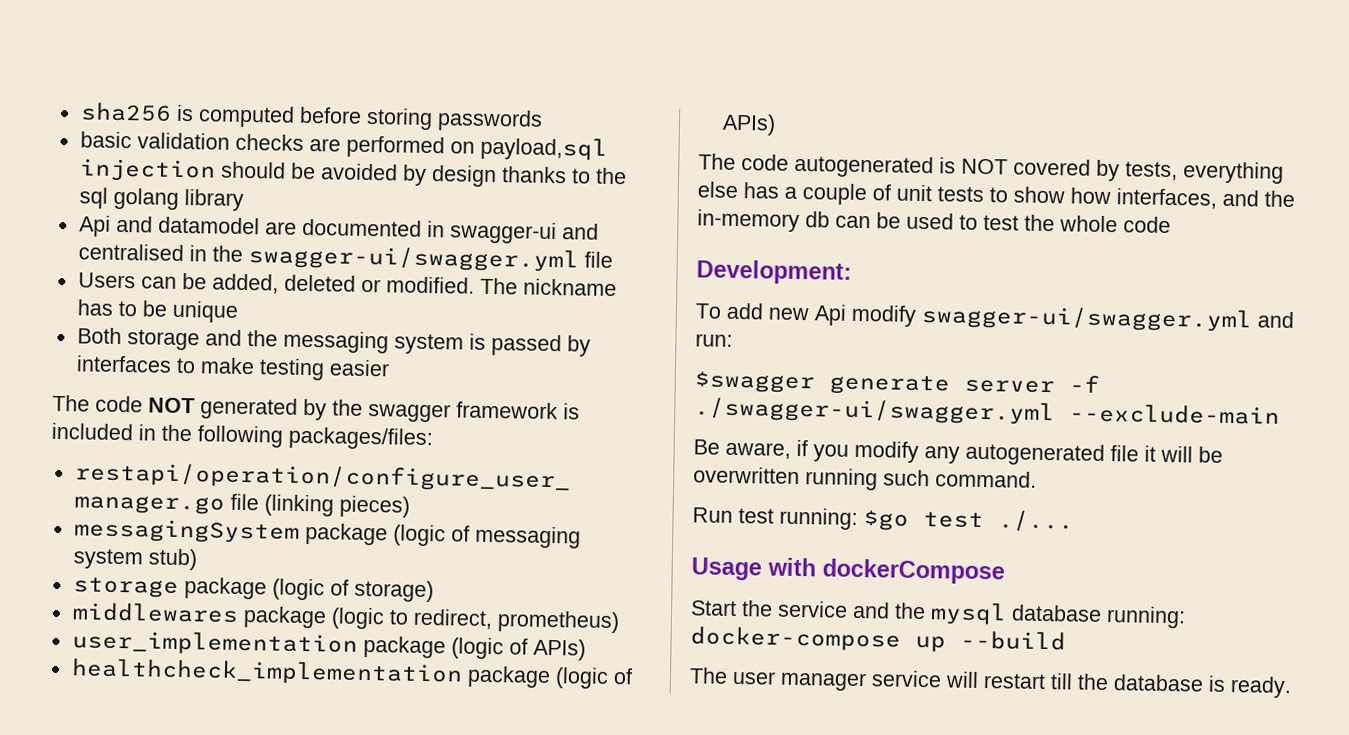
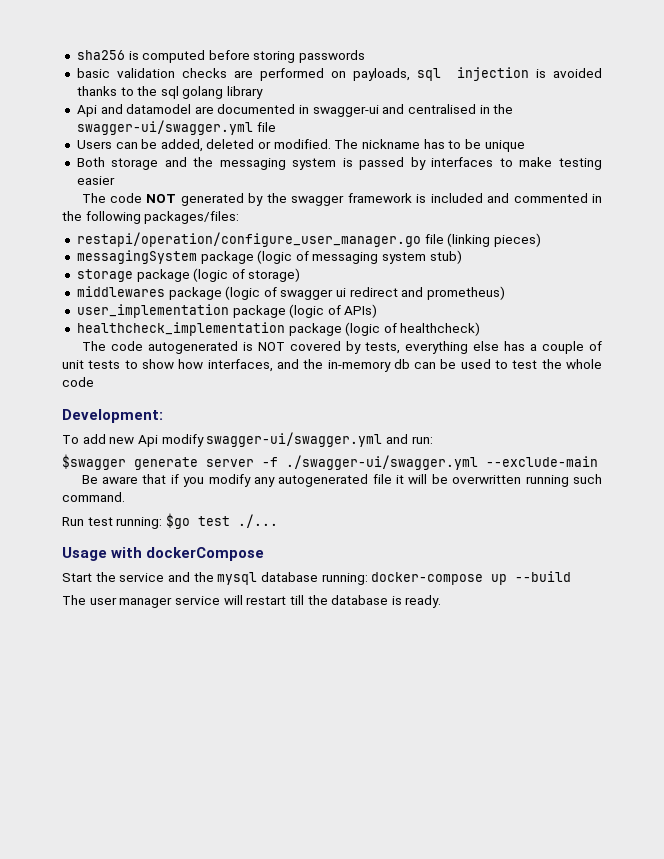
- basic validation checks are performed on payload,sql injection should be avoided by design thanks to the sql golang library
+ basic validation checks are performed on payloads, sql injection is avoided thanks to the sql golang library
- The code NOT generated by the swagger framework is included in the following packages/files:
+ The code NOT generated by the swagger framework is included and commented in the following packages/files:
- middlewares package (logic to redirect, prometheus)
+ middlewares package (logic of swagger ui redirect and prometheus)
- healthcheck_implementation package (logic of APIs)
+ healthcheck_implementation package (logic of healthcheck)
- Be aware, if you modify any autogenerated file it will be overwritten running such command.
+ Be aware that if you modify any autogenerated file it will be overwritten running such command.

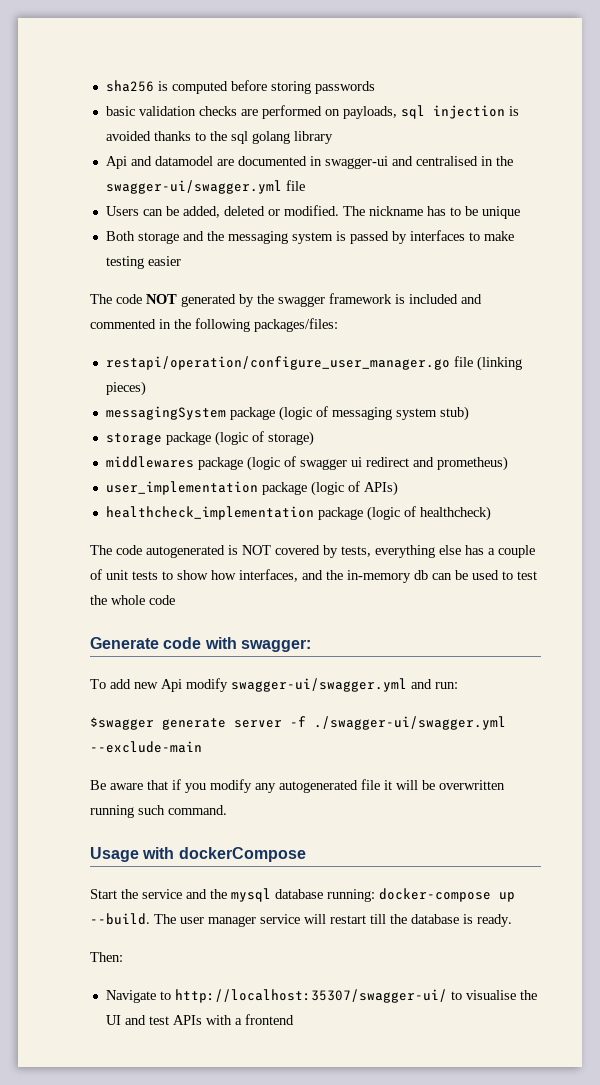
- Development:
+ Generate code with swagger:
- Run test running: $go test ./...
- Start the service and the mysql database running: docker-compose up --build
- The user manager service will restart till the database is ready.
+ Start the service and the mysql database running: docker-compose up --build. The user manager service will restart till the database is ready.
+ Then:
+ Navigate to http://localhost:35307/swagger-ui/ to visualise the UI and test APIs with a frontend

